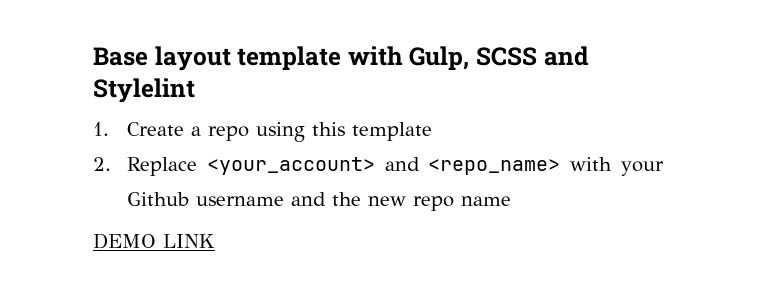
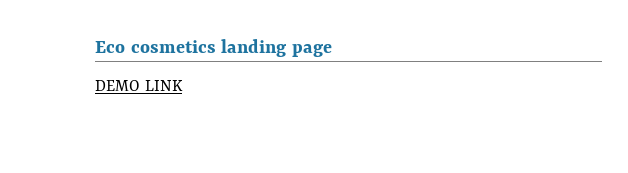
- Base layout template with Gulp, SCSS and Stylelint
- 1. Create a repo using this template
- 2. Replace <your_account> and <repo_name> with your Github username and the new repo name
+ Eco cosmetics landing page

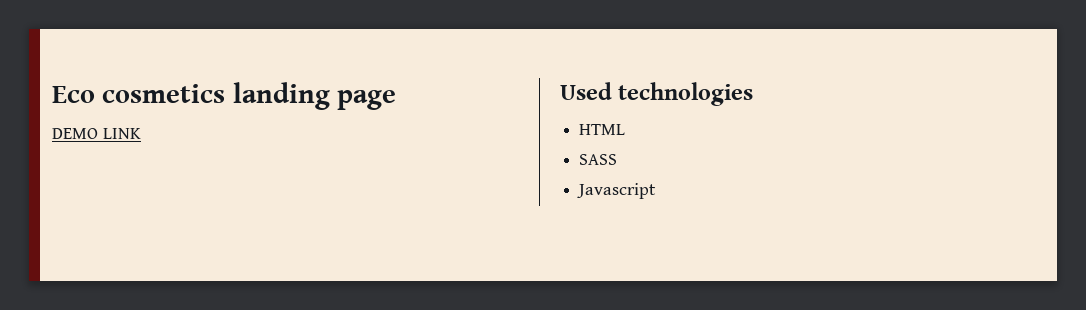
+ Used technologies
+ HTML
+ SASS
+ Javascript

